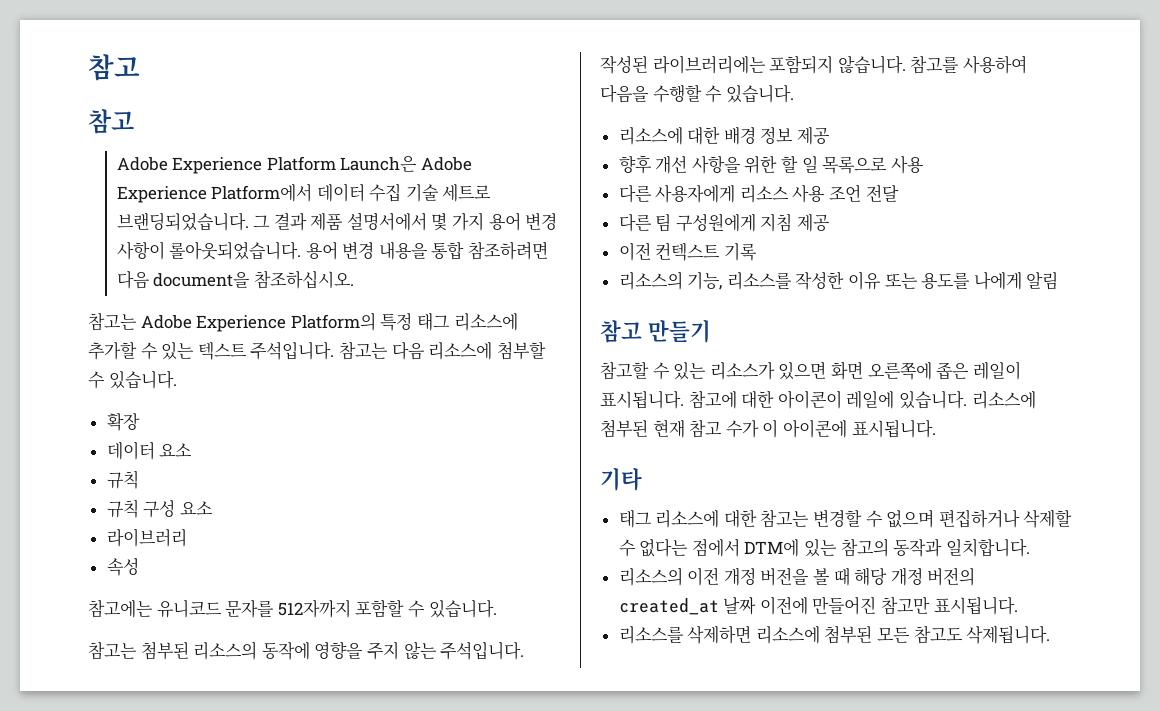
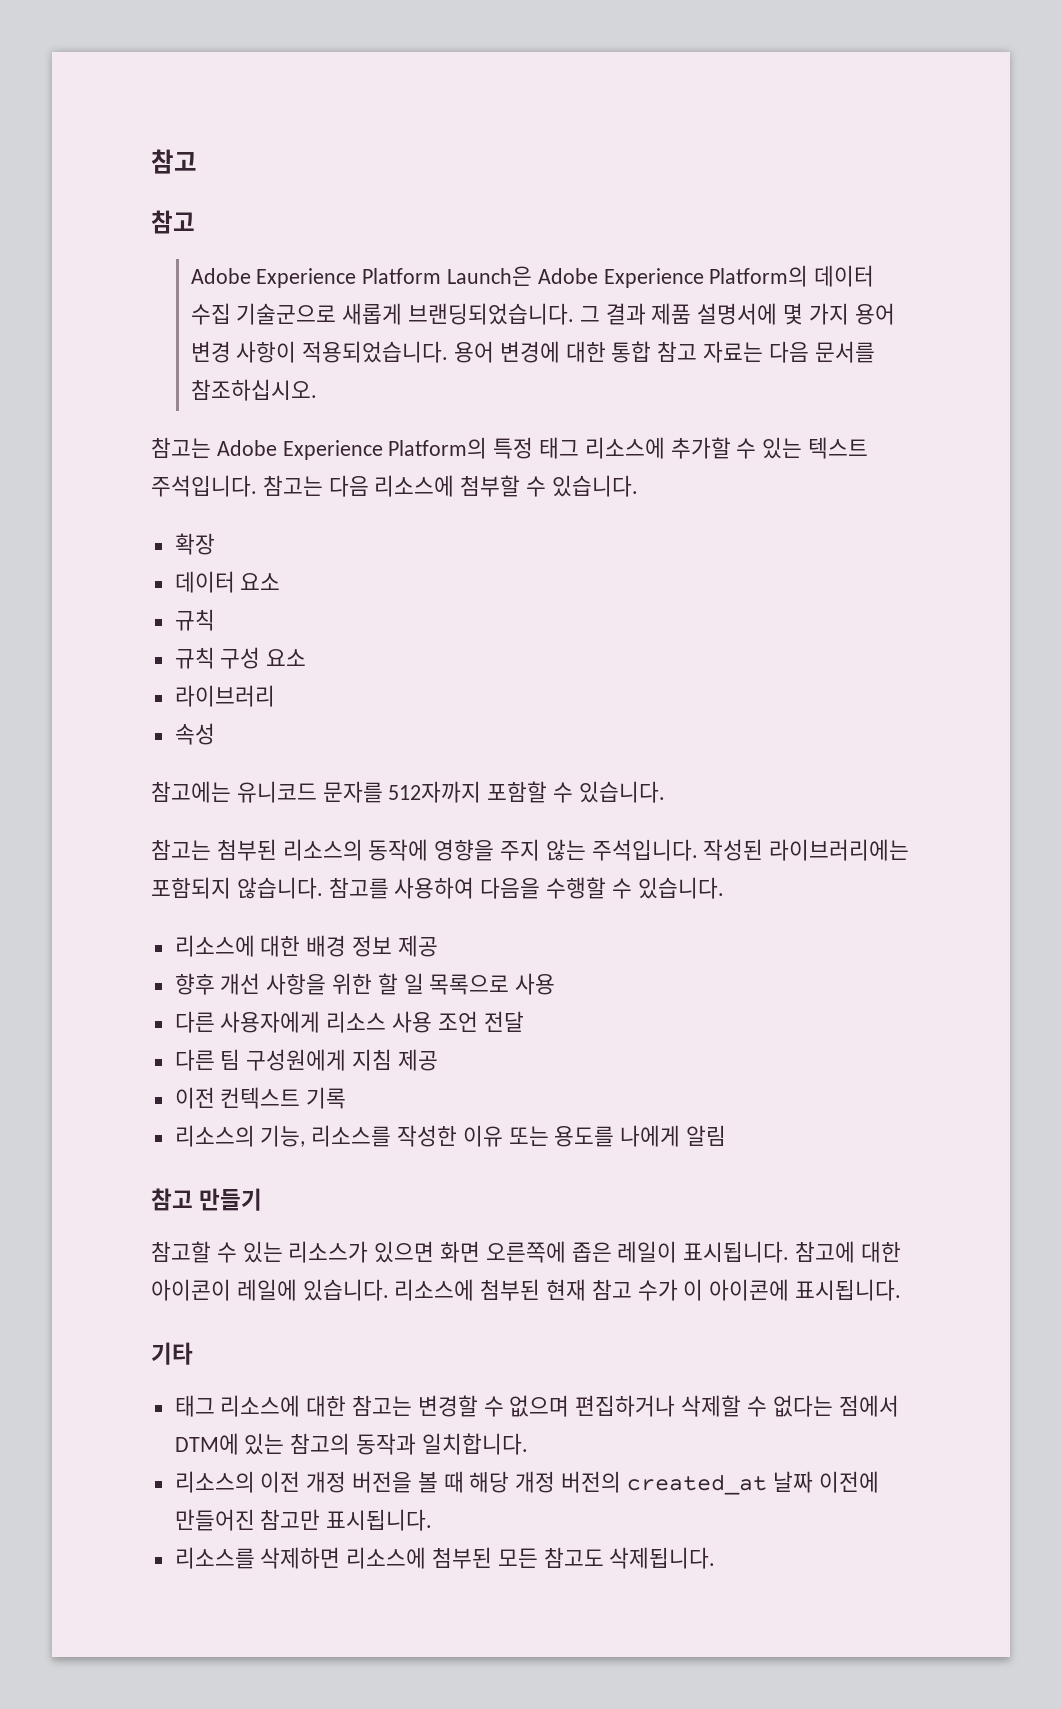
- Adobe Experience Platform Launch은 Adobe Experience Platform에서 데이터 수집 기술 세트로 브랜딩되었습니다.
+ Adobe Experience Platform Launch은 Adobe Experience Platform의 데이터 수집 기술군으로 새롭게 브랜딩되었습니다.
- 그 결과 제품 설명서에서 몇 가지 용어 변경 사항이 롤아웃되었습니다. 용어 변경 내용을 통합 참조하려면 다음 document을 참조하십시오.
+ 그 결과 제품 설명서에 몇 가지 용어 변경 사항이 적용되었습니다. 용어 변경에 대한 통합 참고 자료는 다음 문서를 참조하십시오.

